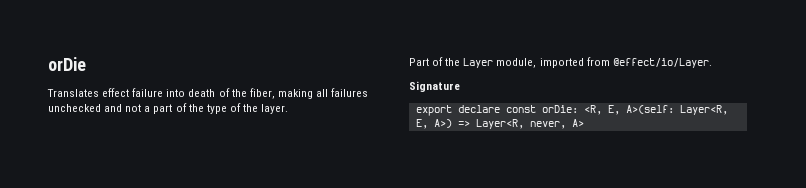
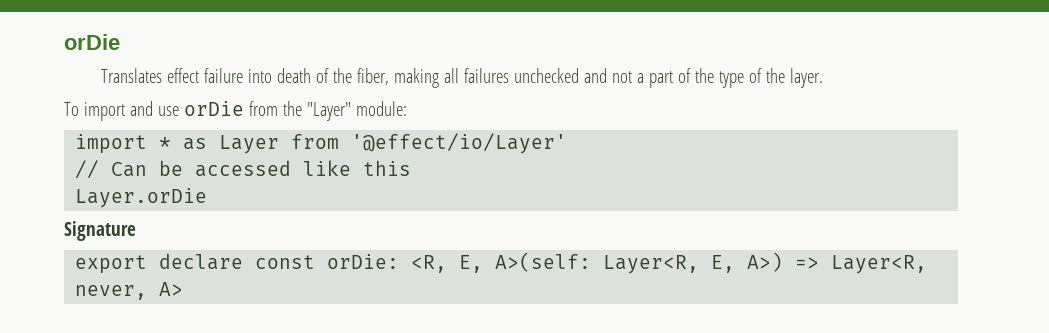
- Part of the Layer module, imported from @effect/io/Layer.
+ To import and use orDie from the "Layer" module:
+ import * as Layer from '@effect/io/Layer'
+ // Can be accessed like this
+ Layer.orDie

